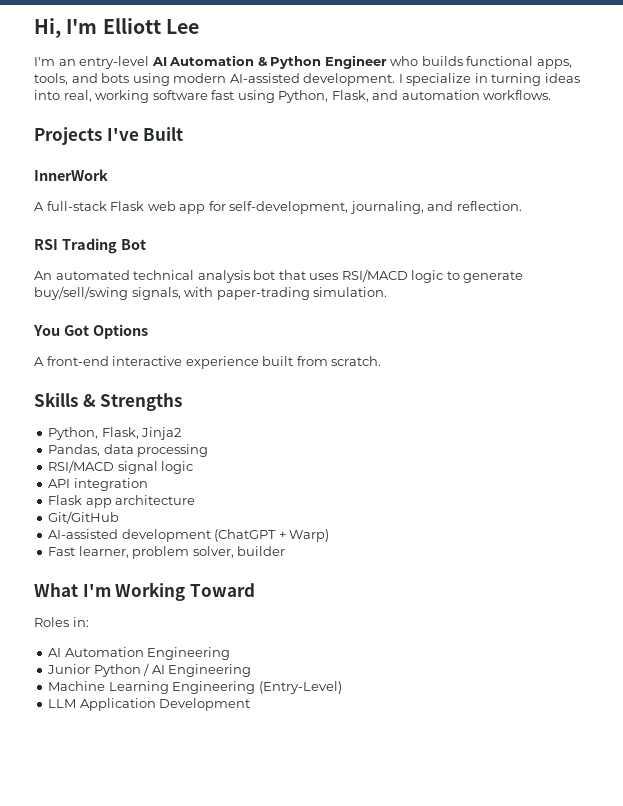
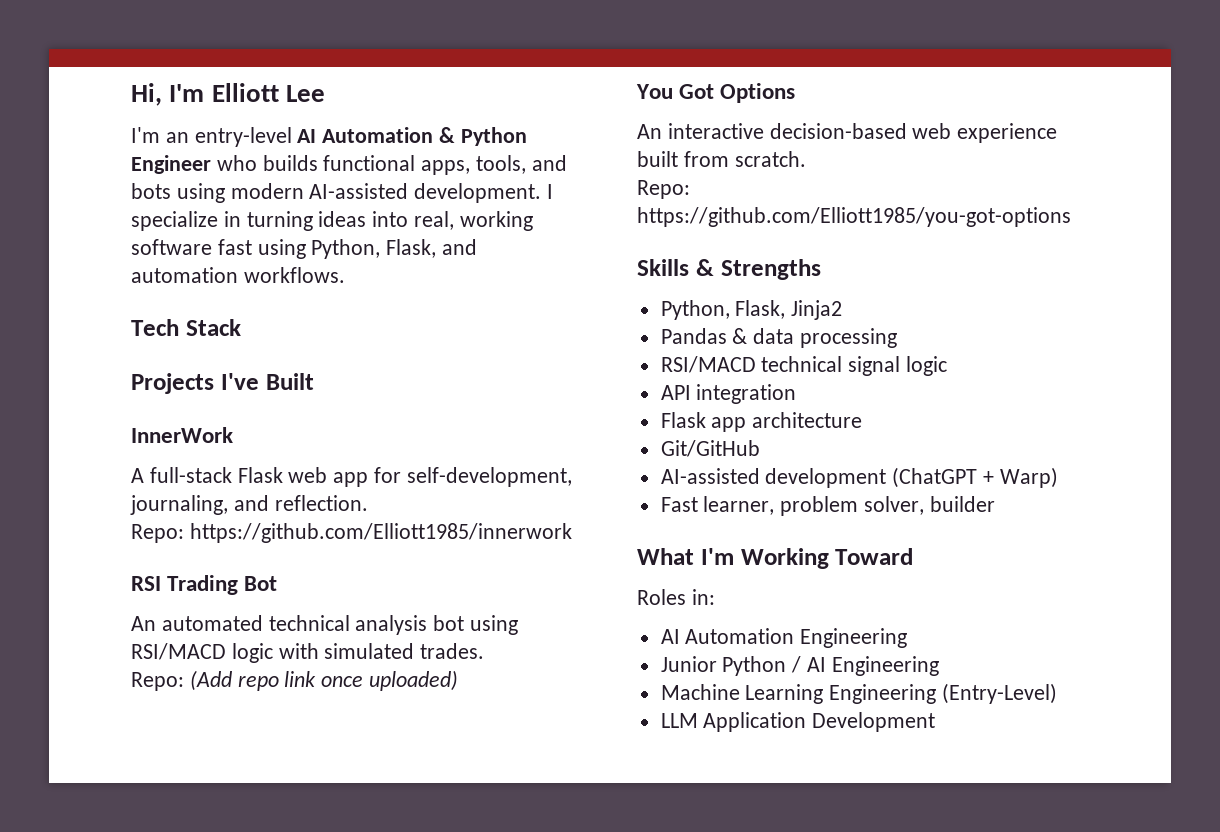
+ Tech Stack
+ Repo: https://github.com/Elliott1985/innerwork
- An automated technical analysis bot that uses RSI/MACD logic to generate buy/sell/swing signals, with paper-trading simulation.
+ An automated technical analysis bot using RSI/MACD logic with simulated trades.
+ Repo: (Add repo link once uploaded)
- A front-end interactive experience built from scratch.
+ An interactive decision-based web experience built from scratch.
+ Repo: https://github.com/Elliott1985/you-got-options
- Pandas, data processing
+ Pandas & data processing
- RSI/MACD signal logic
+ RSI/MACD technical signal logic

